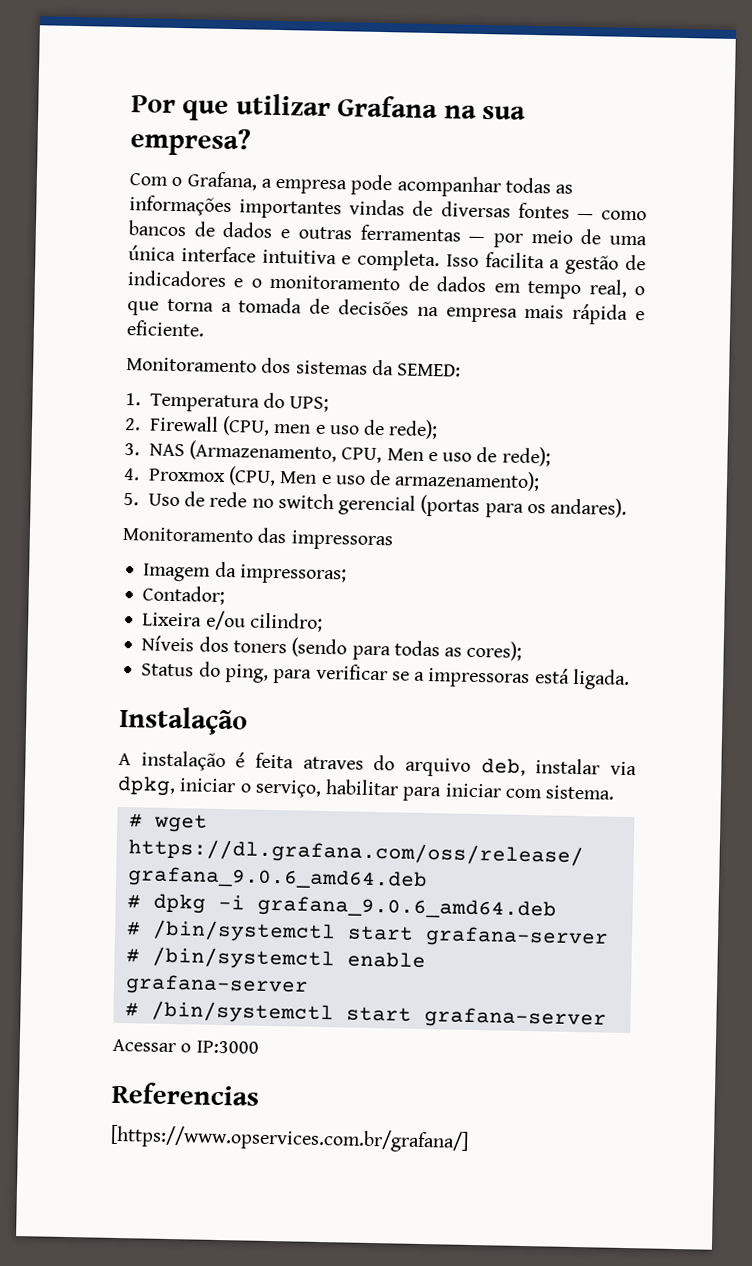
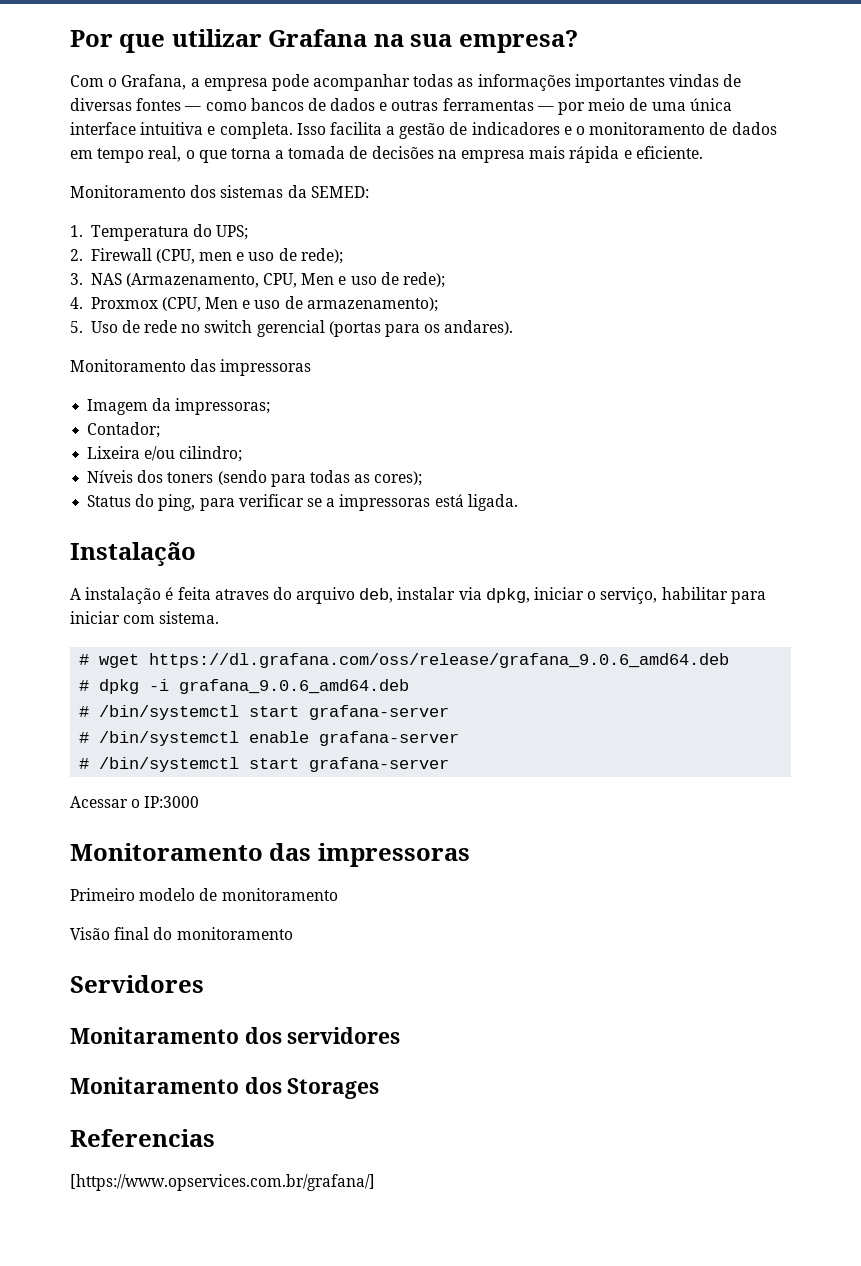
  Acessar o IP:3000
+ Monitoramento das impressoras
+ Primeiro modelo de monitoramento
+ Visão final do monitoramento
+ Servidores
+ Monitaramento dos servidores
+ Monitaramento dos Storages

